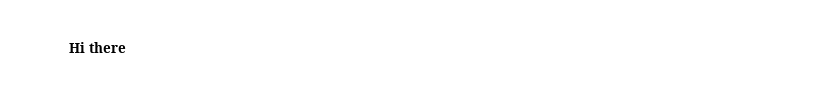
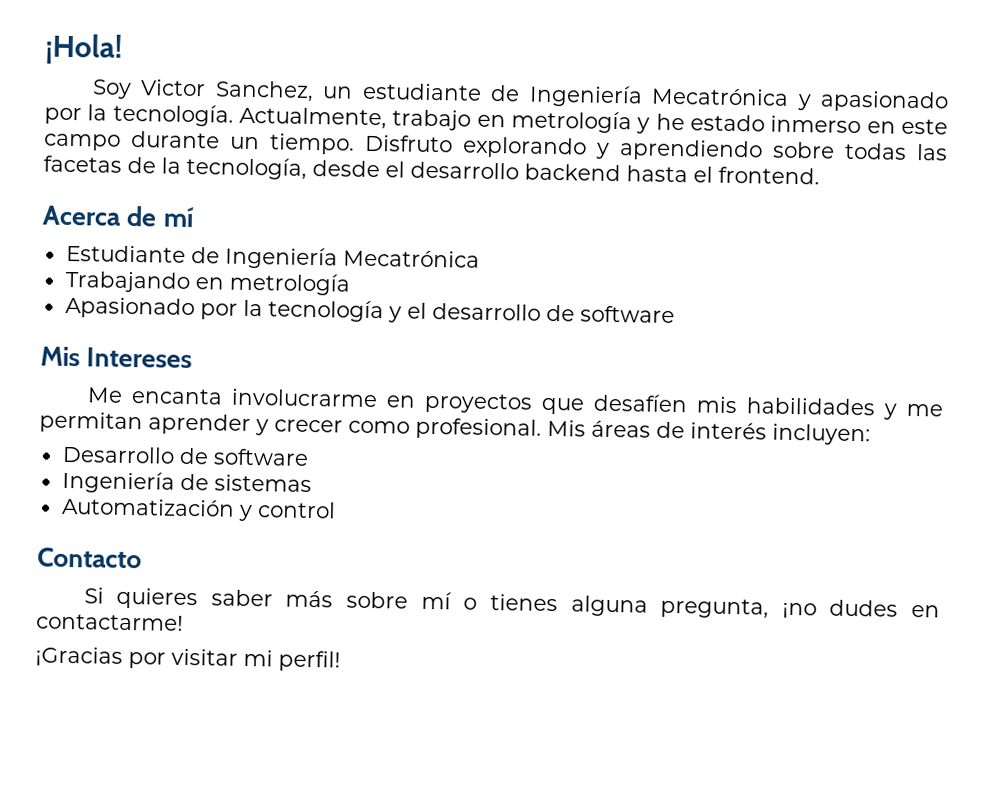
- Hi there
+ ¡Hola!
+ Soy Victor Sanchez, un estudiante de Ingeniería Mecatrónica y apasionado por la tecnología. Actualmente, trabajo en metrología y he estado inmerso en este campo durante un tiempo. Disfruto explorando y aprendiendo sobre todas las facetas de la tecnología, desde el desarrollo backend hasta el frontend.
+ Acerca de mí
+ Estudiante de Ingeniería Mecatrónica
+ Trabajando en metrología
+ Apasionado por la tecnología y el desarrollo de software
+ Mis Intereses
+ Me encanta involucrarme en proyectos que desafíen mis habilidades y me permitan aprender y crecer como profesional. Mis áreas de interés incluyen:
+ Desarrollo de software
+ Ingeniería de sistemas
+ Automatización y control
+ Contacto
+ Si quieres saber más sobre mí o tienes alguna pregunta, ¡no dudes en contactarme!
+ ¡Gracias por visitar mi perfil!

